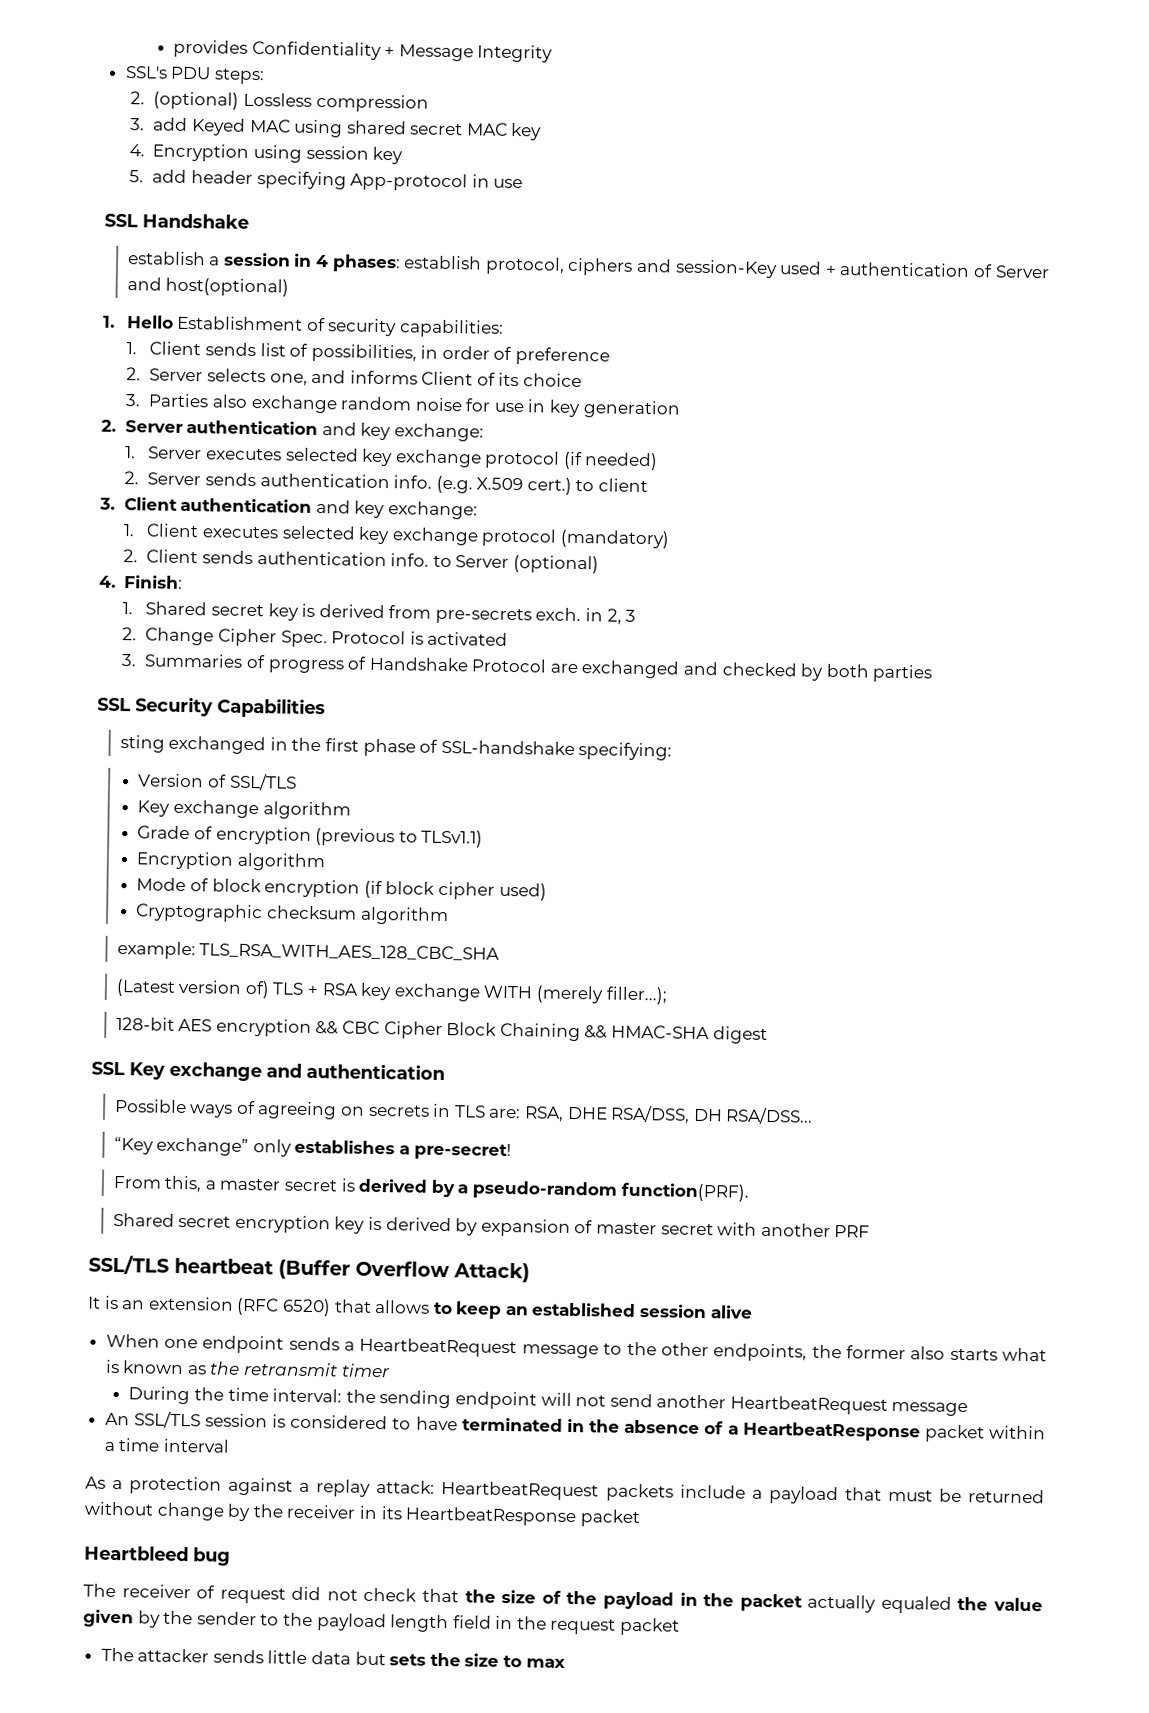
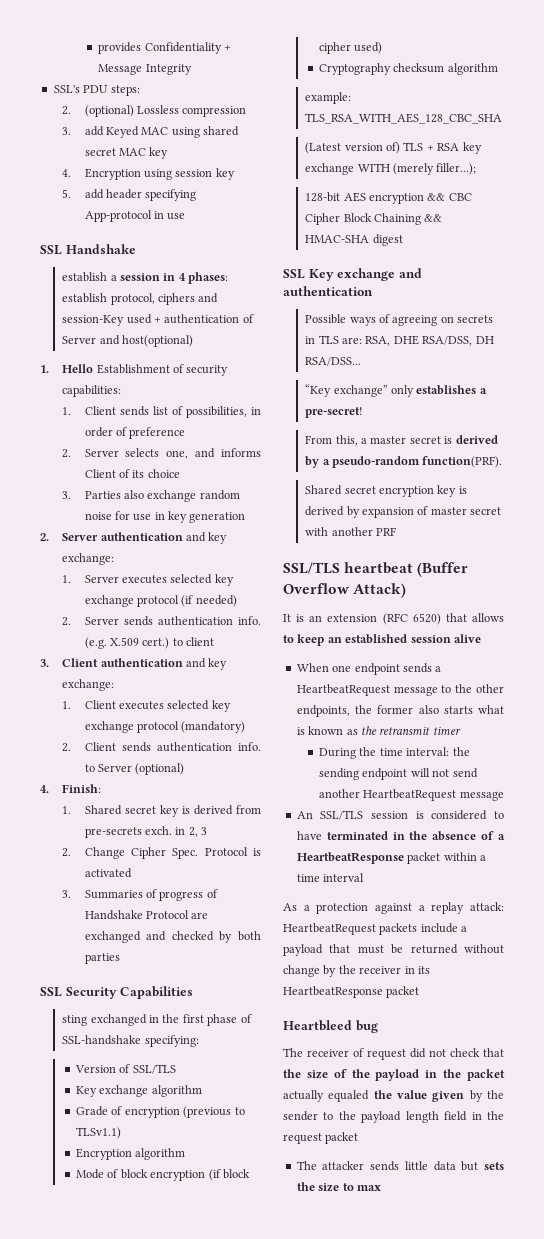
- Cryptographic checksum algorithm
+ Cryptography checksum algorithm

